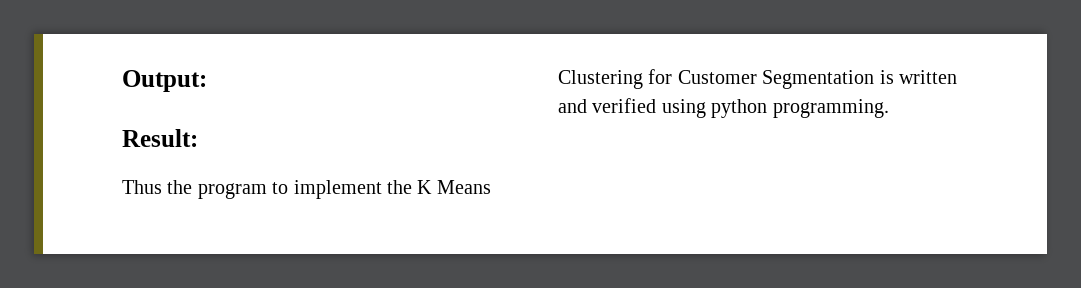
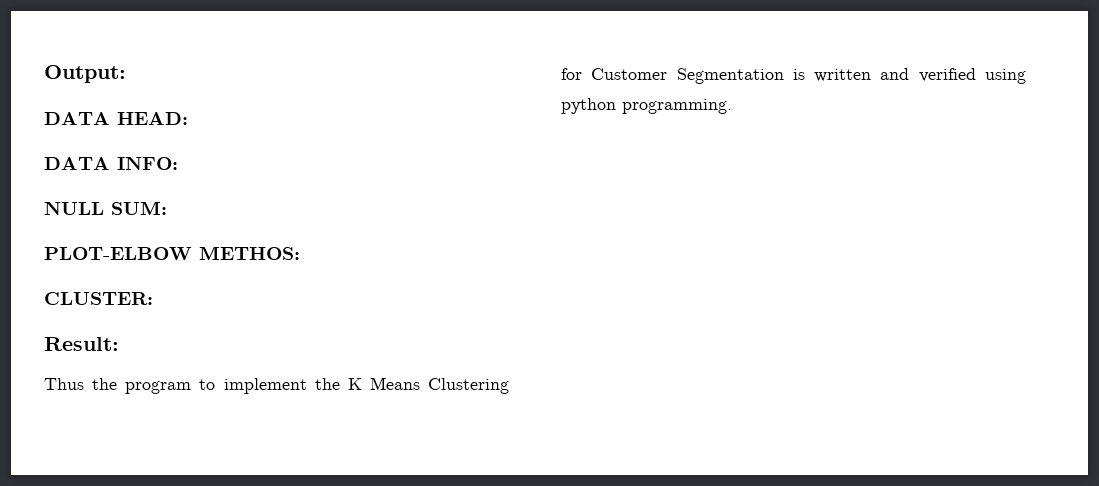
+ DATA HEAD:
+ DATA INFO:
+ NULL SUM:
+ PLOT-ELBOW METHOS:
+ CLUSTER:

